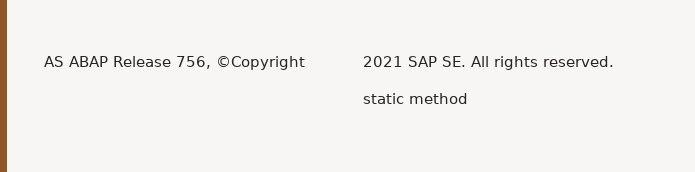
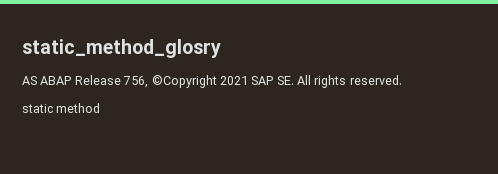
+ static_method_glosry

